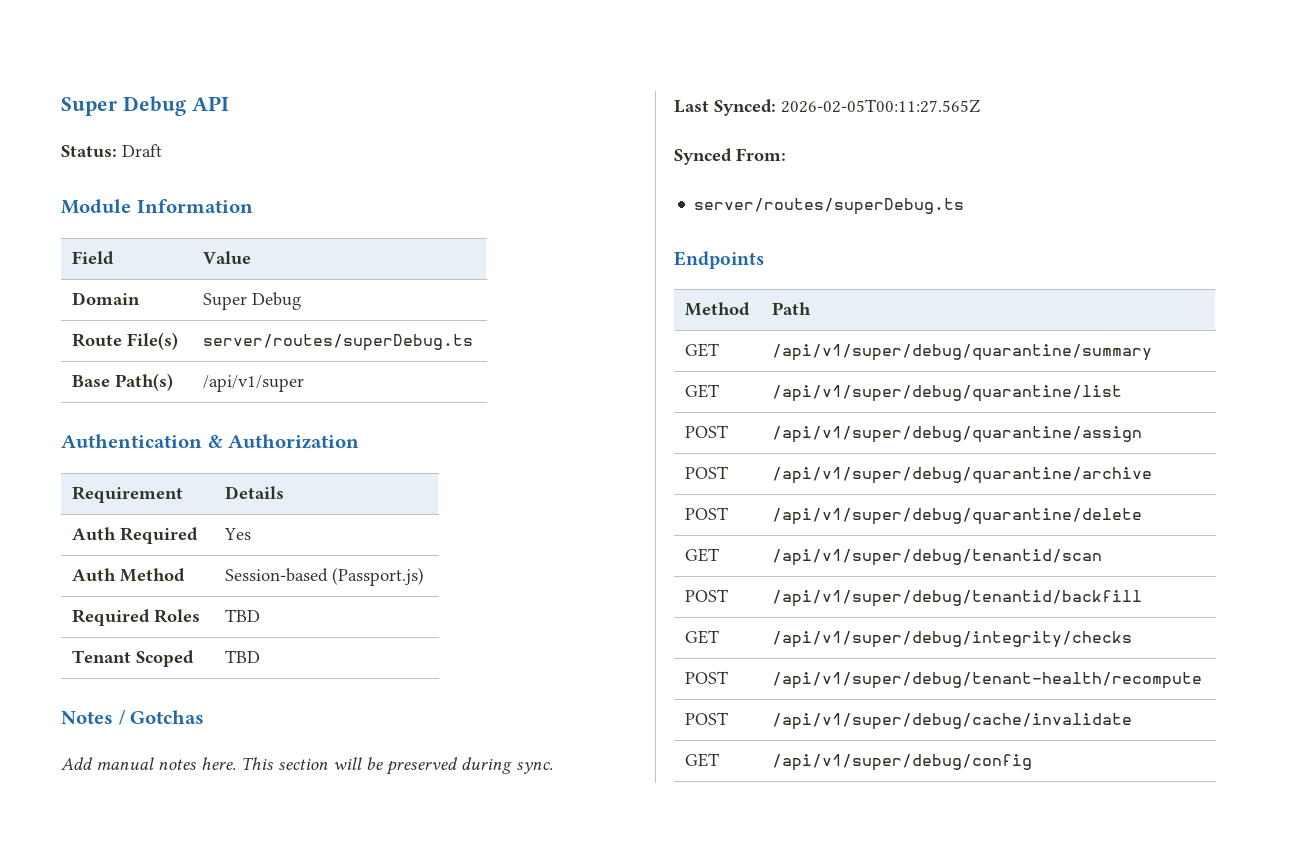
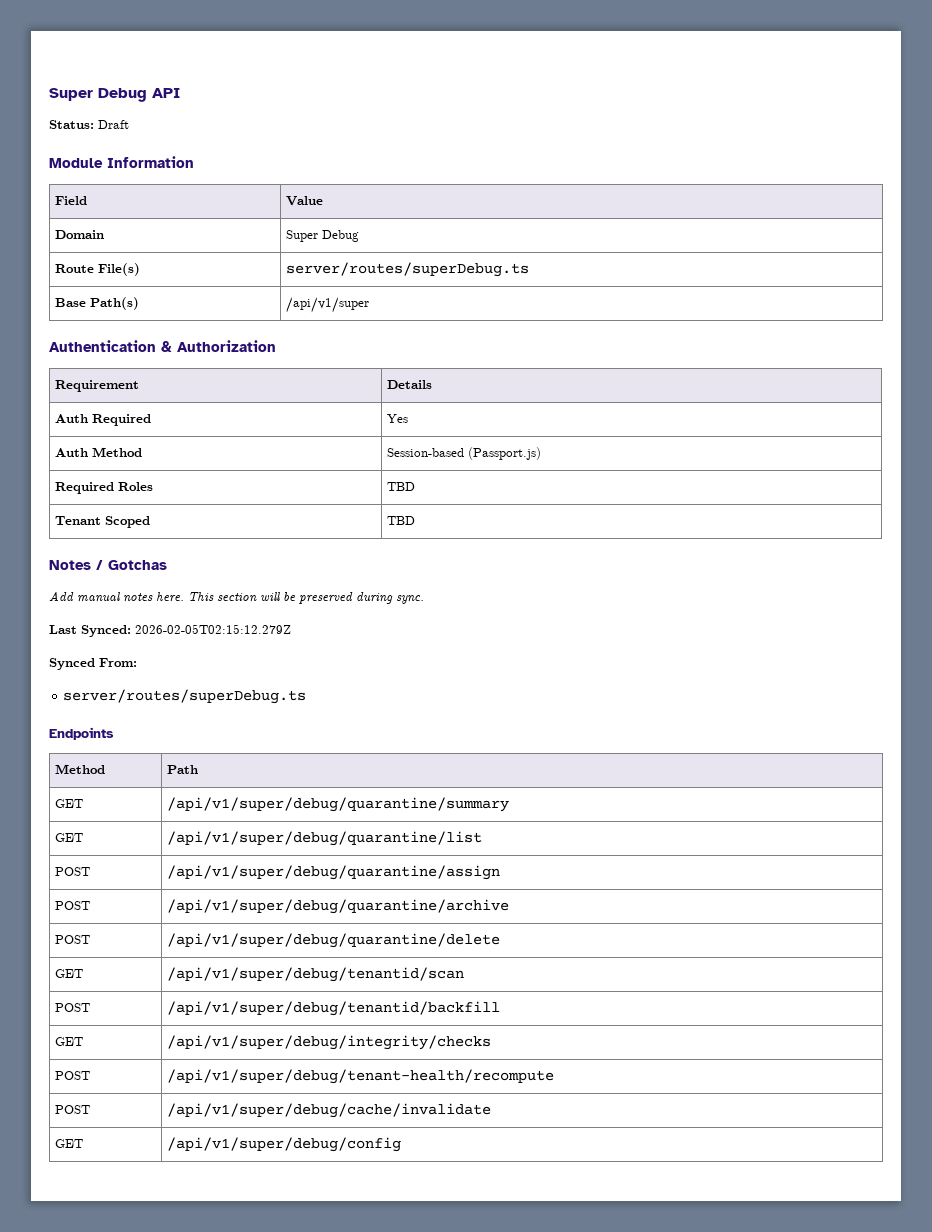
- Last Synced: 2026-02-05T00:11:27.565Z
+ Last Synced: 2026-02-05T02:15:12.279Z

